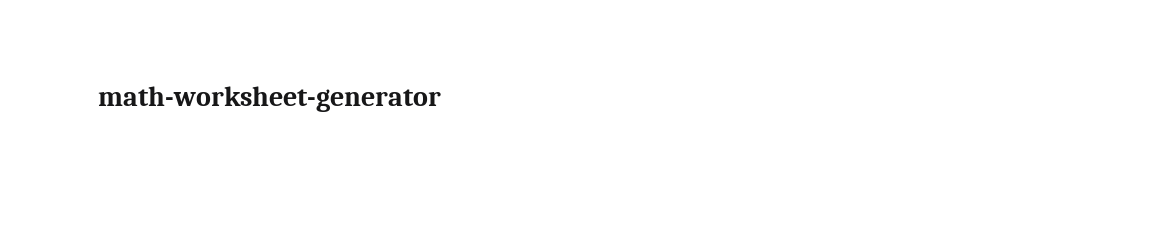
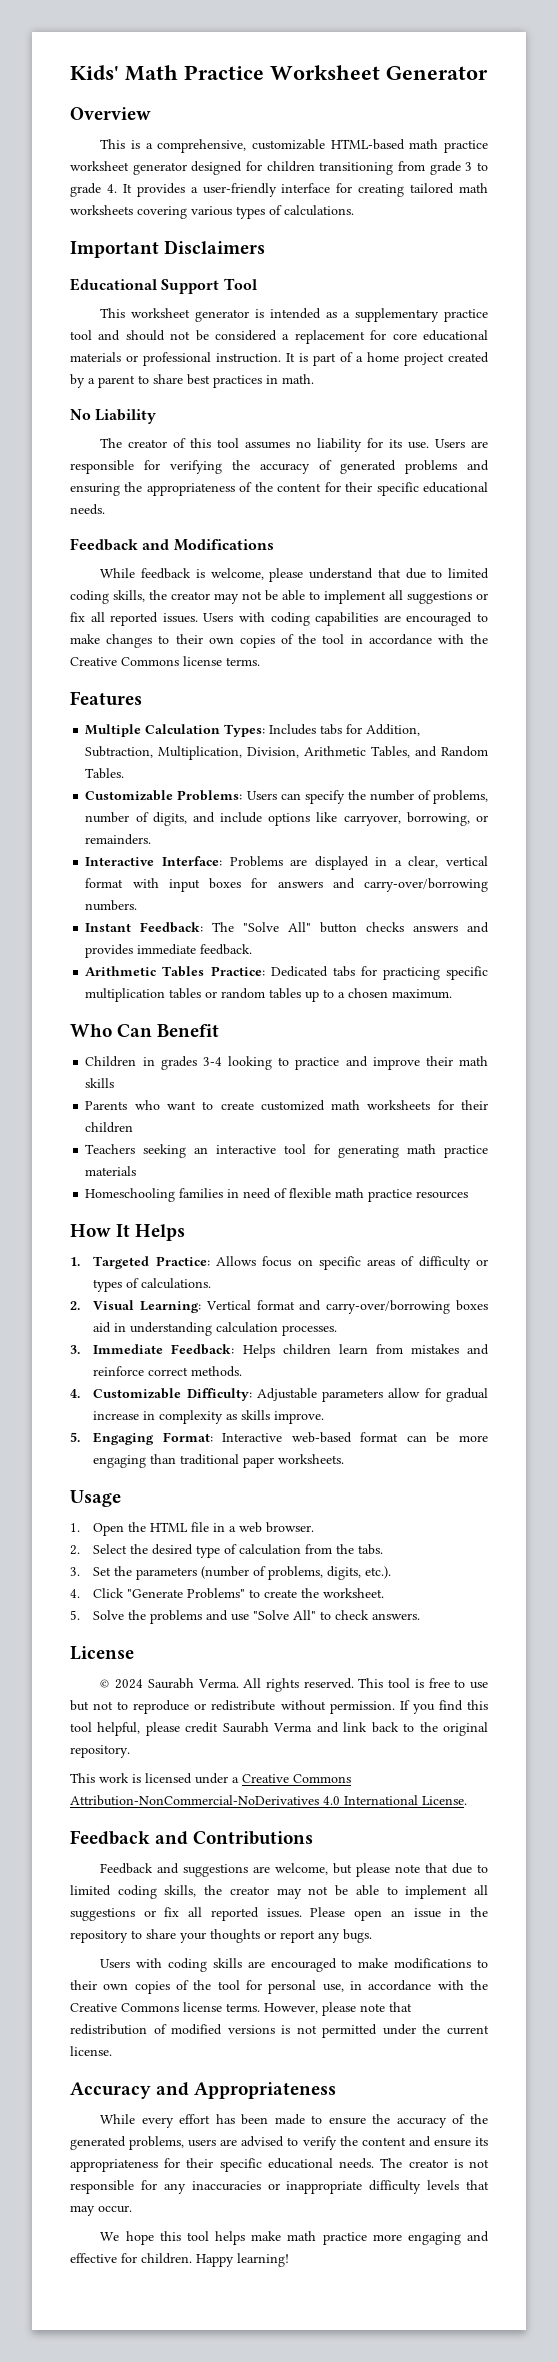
- math-worksheet-generator
+ Kids' Math Practice Worksheet Generator
+ Overview
+ This is a comprehensive, customizable HTML-based math practice worksheet generator designed for children transitioning from grade 3 to grade 4. It provides a user-friendly interface for creating tailored math worksheets covering various types of calculations.
+ Important Disclaimers
+ Educational Support Tool
+ This worksheet generator is intended as a supplementary practice tool and should not be considered a replacement for core educational materials or professional instruction. It is part of a home project created by a parent to share best practices in math.
+ No Liability
+ The creator of this tool assumes no liability for its use. Users are responsible for verifying the accuracy of generated problems and ensuring the appropriateness of the content for their specific educational needs.
+ Feedback and Modifications
+ While feedback is welcome, please understand that due to limited coding skills, the creator may not be able to implement all suggestions or fix all reported issues. Users with coding capabilities are encouraged to make changes to their own copies of the tool in accordance with the Creative Commons license terms.
+ Features
+ Multiple Calculation Types: Includes tabs for Addition, Subtraction, Multiplication, Division, Arithmetic Tables, and Random Tables.
+ Customizable Problems: Users can specify the number of problems, number of digits, and include options like carryover, borrowing, or remainders.
+ Interactive Interface: Problems are displayed in a clear, vertical format with input boxes for answers and carry-over/borrowing numbers.
+ Instant Feedback: The "Solve All" button checks answers and provides immediate feedback.
+ Arithmetic Tables Practice: Dedicated tabs for practicing specific multiplication tables or random tables up to a chosen maximum.
+ Who Can Benefit
+ Children in grades 3-4 looking to practice and improve their math skills
+ Parents who want to create customized math worksheets for their children
+ Teachers seeking an interactive tool for generating math practice materials
+ Homeschooling families in need of flexible math practice resources
+ How It Helps
+ 1. Targeted Practice: Allows focus on specific areas of difficulty or types of calculations.
+ 2. Visual Learning: Vertical format and carry-over/borrowing boxes aid in understanding calculation processes.
+ 3. Immediate Feedback: Helps children learn from mistakes and reinforce correct methods.
+ 4. Customizable Difficulty: Adjustable parameters allow for gradual increase in complexity as skills improve.
+ 5. Engaging Format: Interactive web-based format can be more engaging than traditional paper worksheets.
+ Usage
+ 1. Open the HTML file in a web browser.
+ 2. Select the desired type of calculation from the tabs.
+ 3. Set the parameters (number of problems, digits, etc.).
+ 4. Click "Generate Problems" to create the worksheet.
+ 5. Solve the problems and use "Solve All" to check answers.
+ License
+ © 2024 Saurabh Verma. All rights reserved. This tool is free to use but not to reproduce or redistribute without permission. If you find this tool helpful, please credit Saurabh Verma and link back to the original repository.
+ This work is licensed under a Creative Commons Attribution-NonCommercial-NoDerivatives 4.0 International License.
+ Feedback and Contributions
+ Feedback and suggestions are welcome, but please note that due to limited coding skills, the creator may not be able to implement all suggestions or fix all reported issues. Please open an issue in the repository to share your thoughts or report any bugs.
+ Users with coding skills are encouraged to make modifications to their own copies of the tool for personal use, in accordance with the Creative Commons license terms. However, please note that redistribution of modified versions is not permitted under the current license.
+ Accuracy and Appropriateness
+ While every effort has been made to ensure the accuracy of the generated problems, users are advised to verify the content and ensure its appropriateness for their specific educational needs. The creator is not responsible for any inaccuracies or inappropriate difficulty levels that may occur.
+ We hope this tool helps make math practice more engaging and effective for children. Happy learning!

